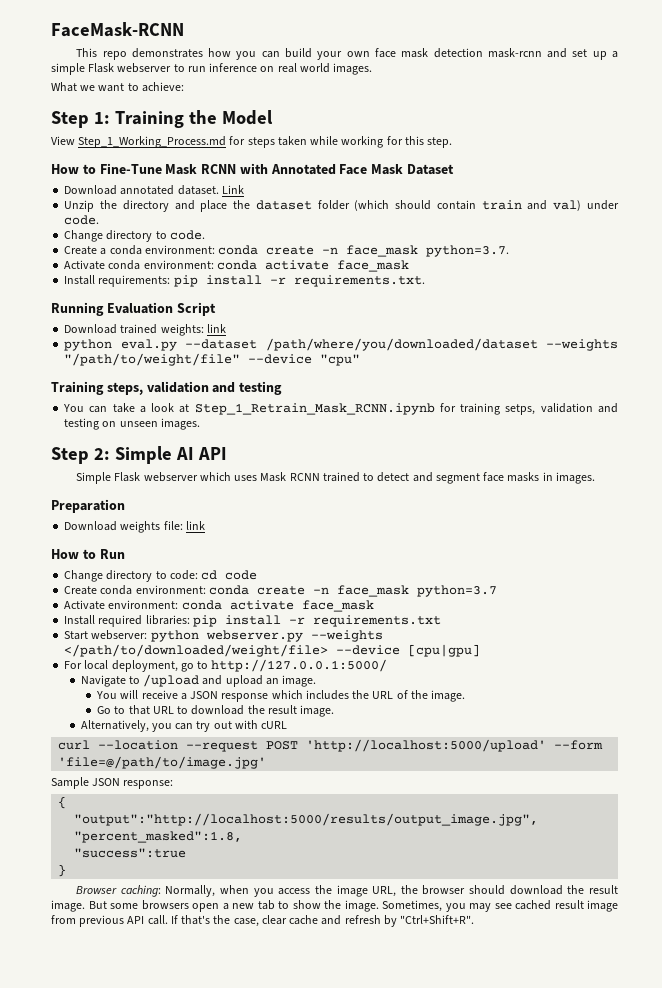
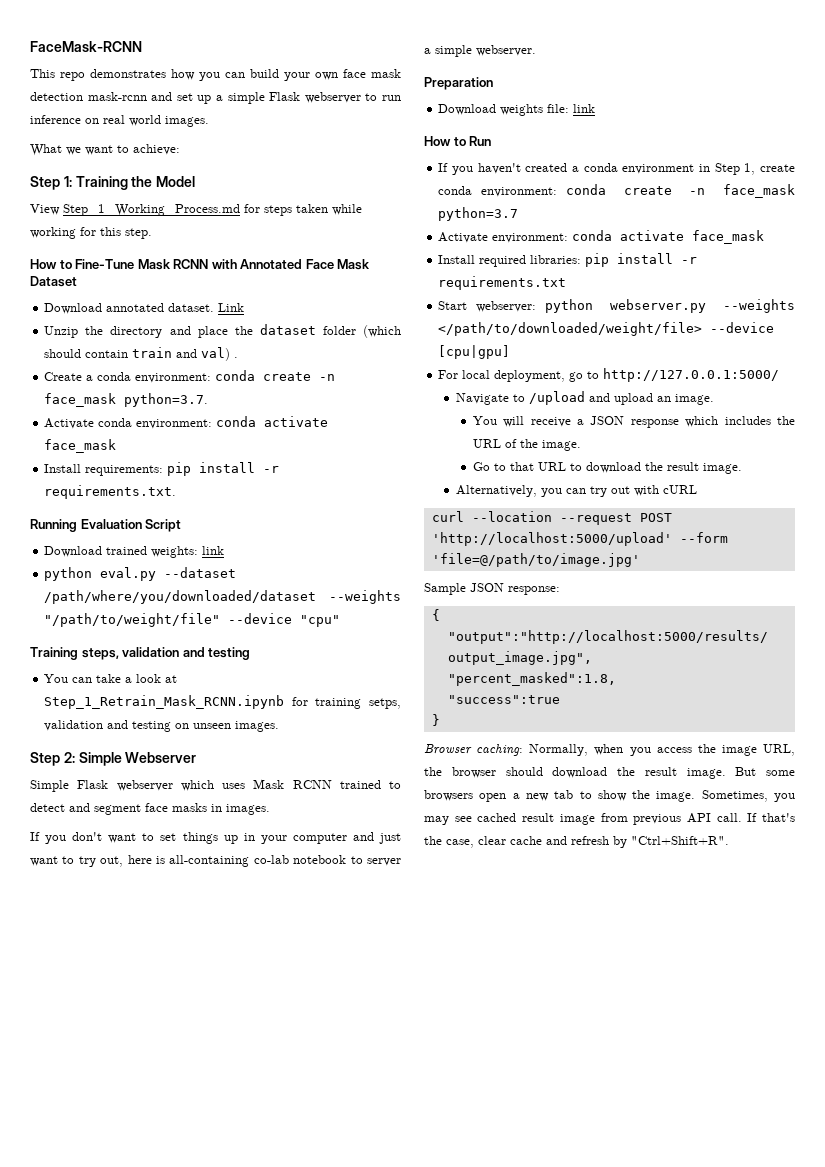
- Unzip the directory and place the dataset folder (which should contain train and val) under code.
- Change directory to code.
+ Unzip the directory and place the dataset folder (which should contain train and val) .
- Step 2: Simple AI API
+ Step 2: Simple Webserver
+ If you don't want to set things up in your computer and just want to try out, here is all-containing co-lab notebook to server a simple webserver.
- Change directory to code: cd code
- Create conda environment: conda create -n face_mask python=3.7
+ If you haven't created a conda environment in Step 1, create conda environment: conda create -n face_mask python=3.7

